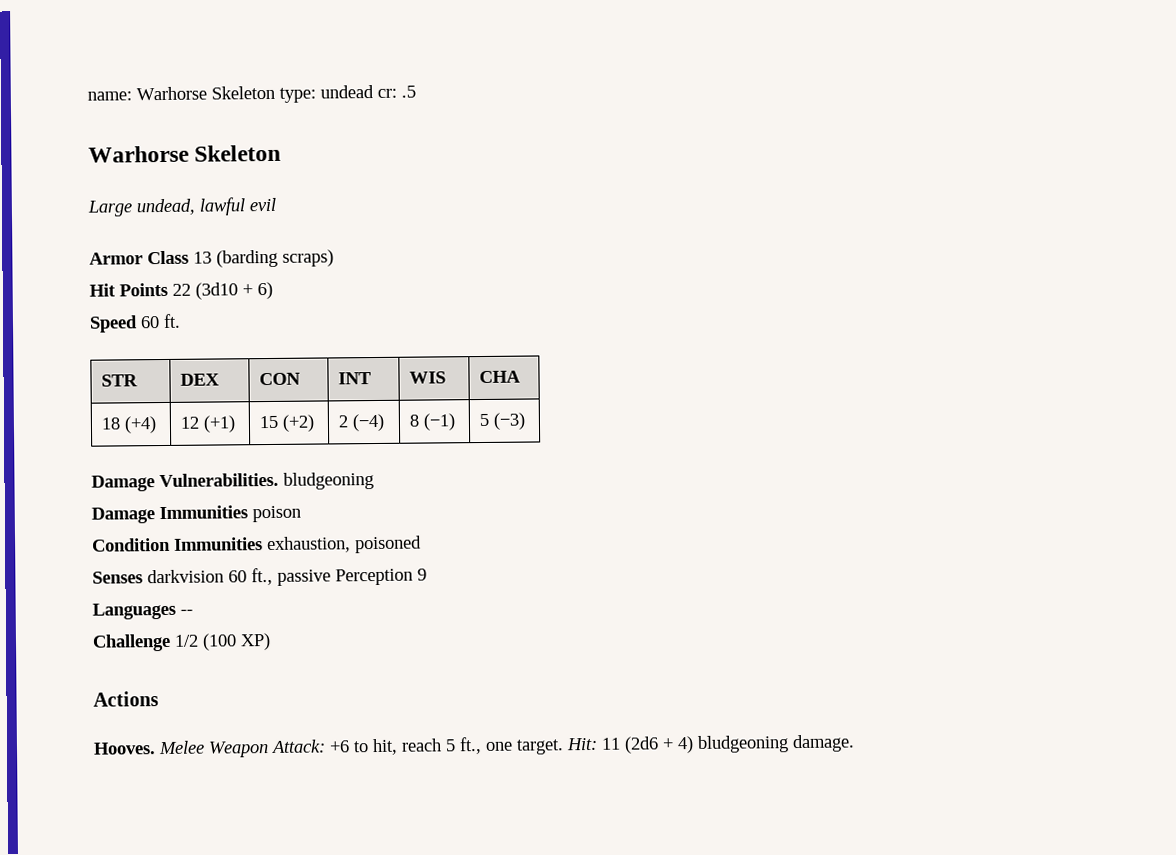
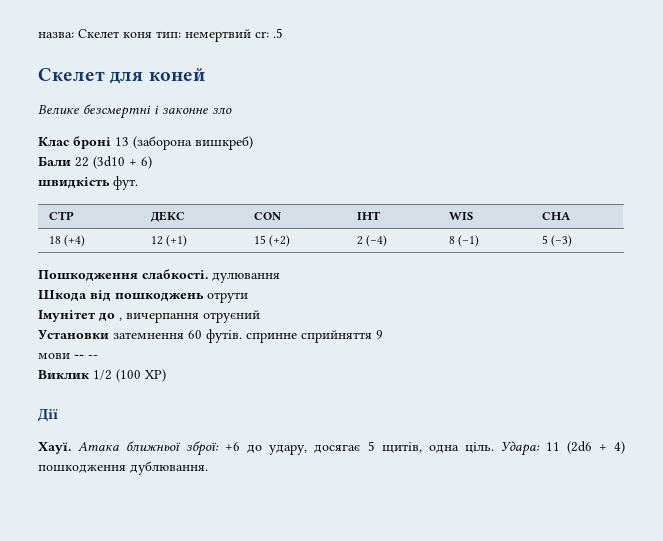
- name: Warhorse Skeleton type: undead cr: .5
- Warhorse Skeleton
- Large undead, lawful evil
- Armor Class 13 (barding scraps)
- Hit Points 22 (3d10 + 6)
+ назва: Скелет коня тип: немертвий cr: .5
+ Скелет для коней
+ Велике безсмертні і законне зло
+ Клас броні 13 (заборона вишкреб)
+ Бали 22 (3d10 + 6)
- Speed 60 ft.
- STR | DEX | CON | INT | WIS | CHA
+ швидкість фут.
+ СТР | ДЕКС | CON | ІНТ | WIS | CHA
- Damage Vulnerabilities. bludgeoning
- Damage Immunities poison
- Condition Immunities exhaustion, poisoned
- Senses darkvision 60 ft., passive Perception 9
+ Пошкодження слабкості. дулювання
+ Шкода від пошкоджень отрути
+ Імунітет до , вичерпання отруєний
+ Установки затемнення 60 футів. спринне сприйняття 9
- Languages --
+ мови -- --
- Challenge 1/2 (100 ХР)
+ Виклик 1/2 (100 ХР)
- Actions
- Hooves. Melee Weapon Attack: +6 to hit, reach 5 ft., one target. Hit: 11 (2d6 + 4) bludgeoning damage.
+ Дії
+ Хауї. Атака ближньої зброї: +6 до удару, досягає 5 щитів, одна ціль. Удара: 11 (2d6 + 4) пошкодження дублювання.

